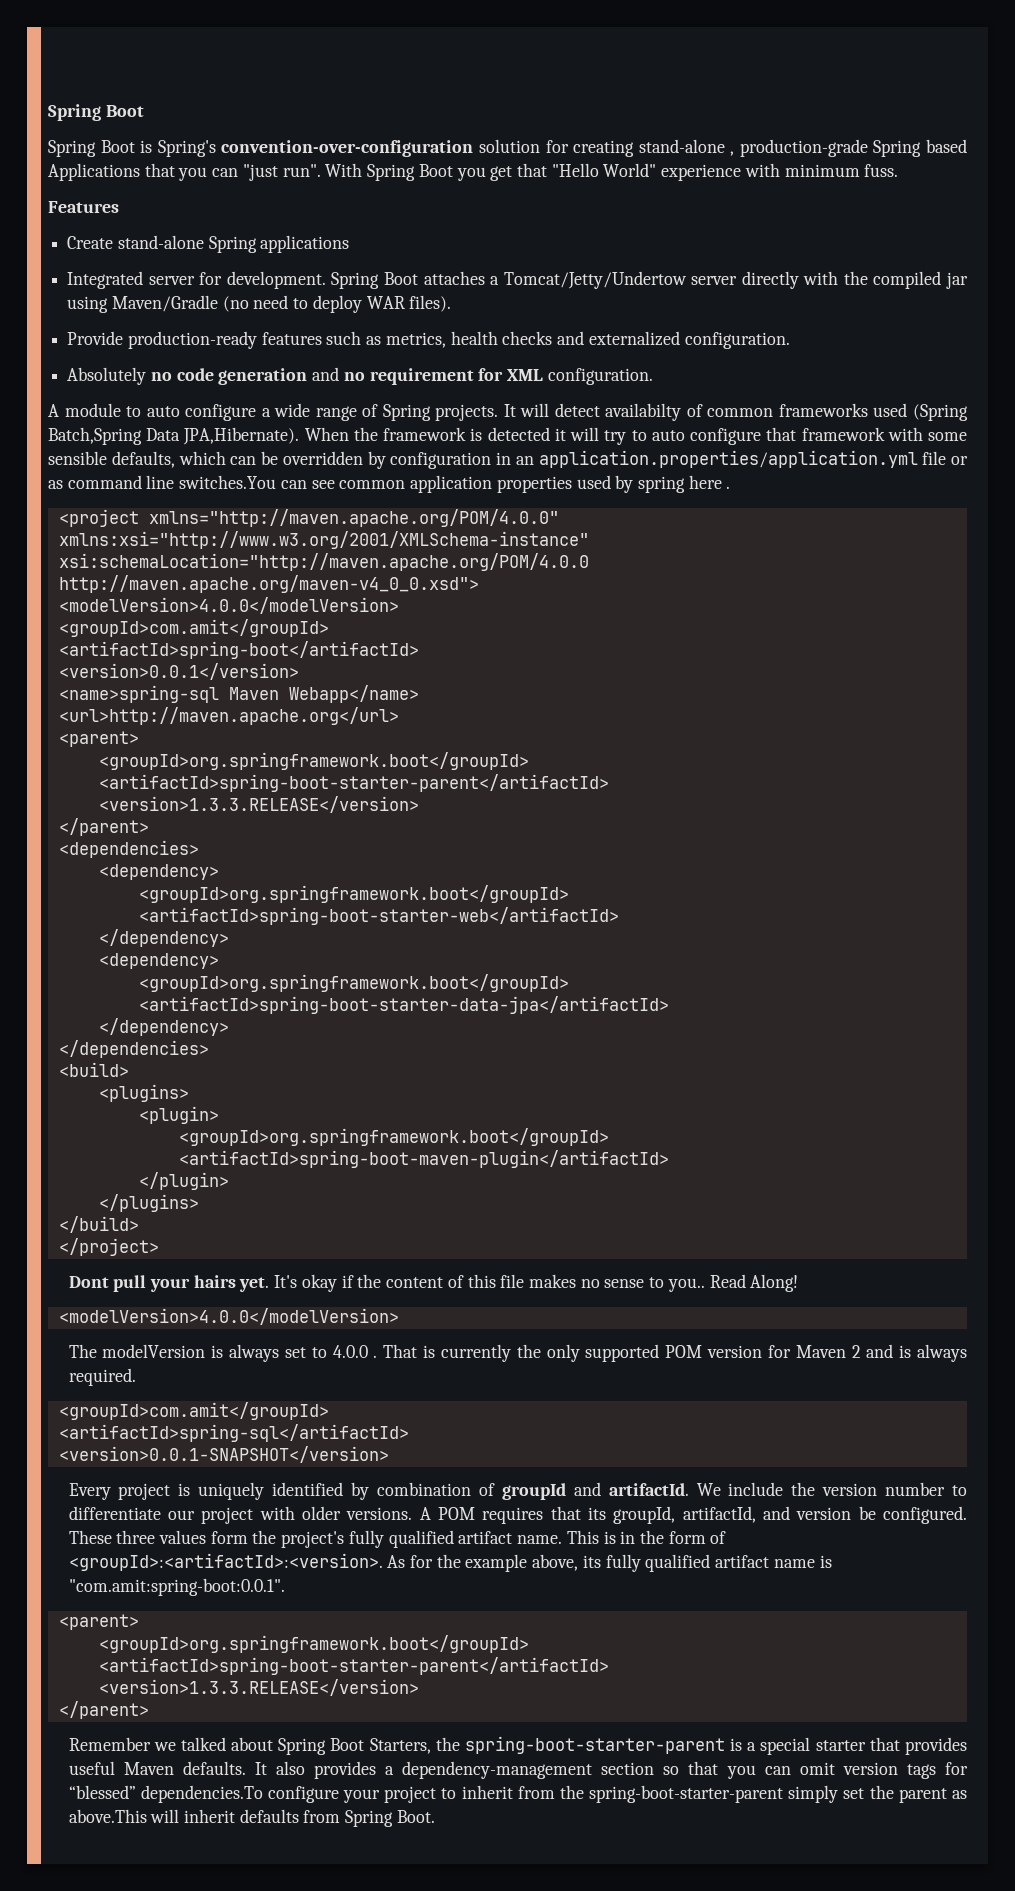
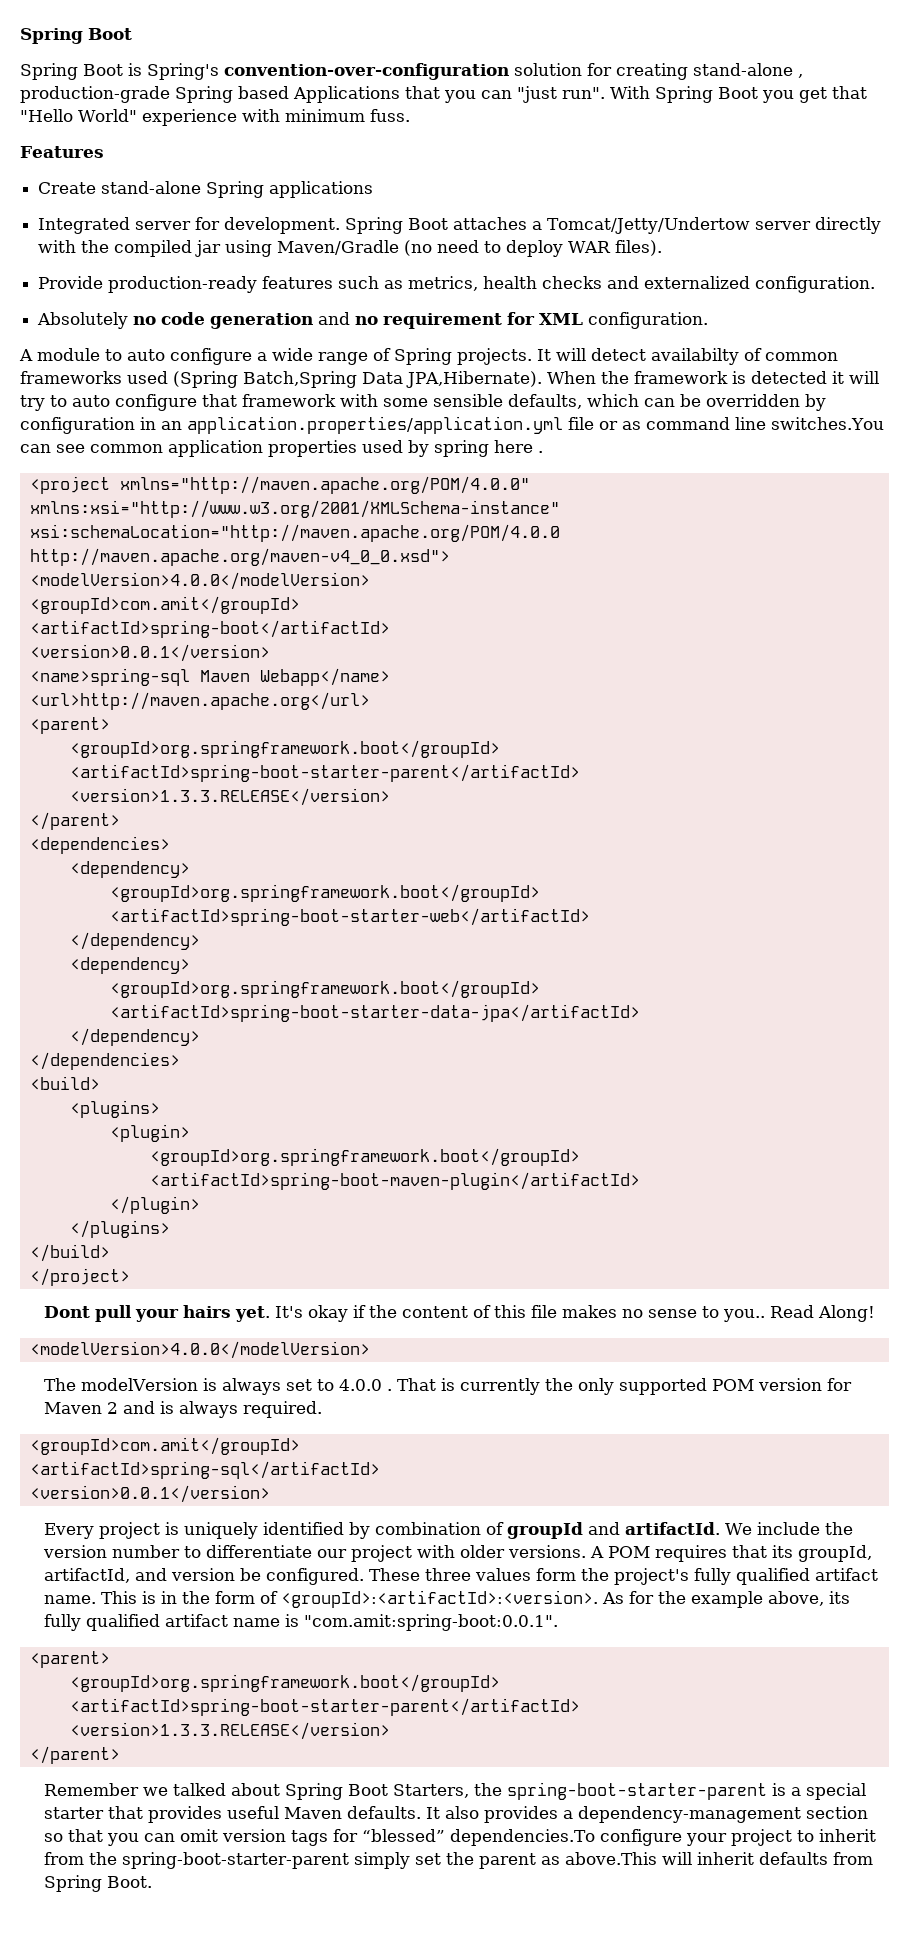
  <artifactId>spring-sql</artifactId>
- <version>0.0.1-SNAPSHOT</version>
+ <version>0.0.1</version>

